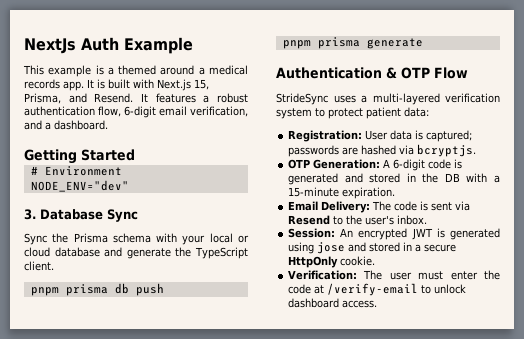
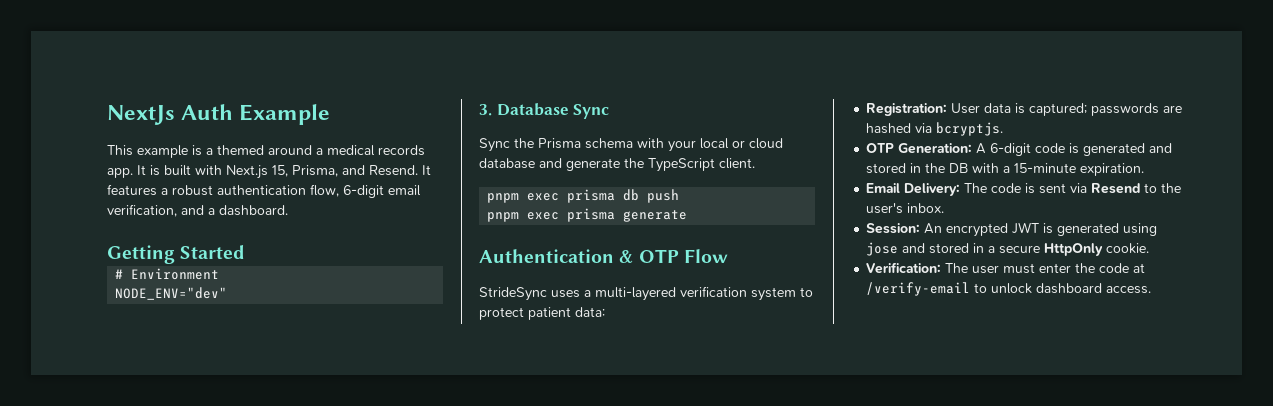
- pnpm prisma db push
+ pnpm exec prisma db push
- pnpm prisma generate
+ pnpm exec prisma generate

